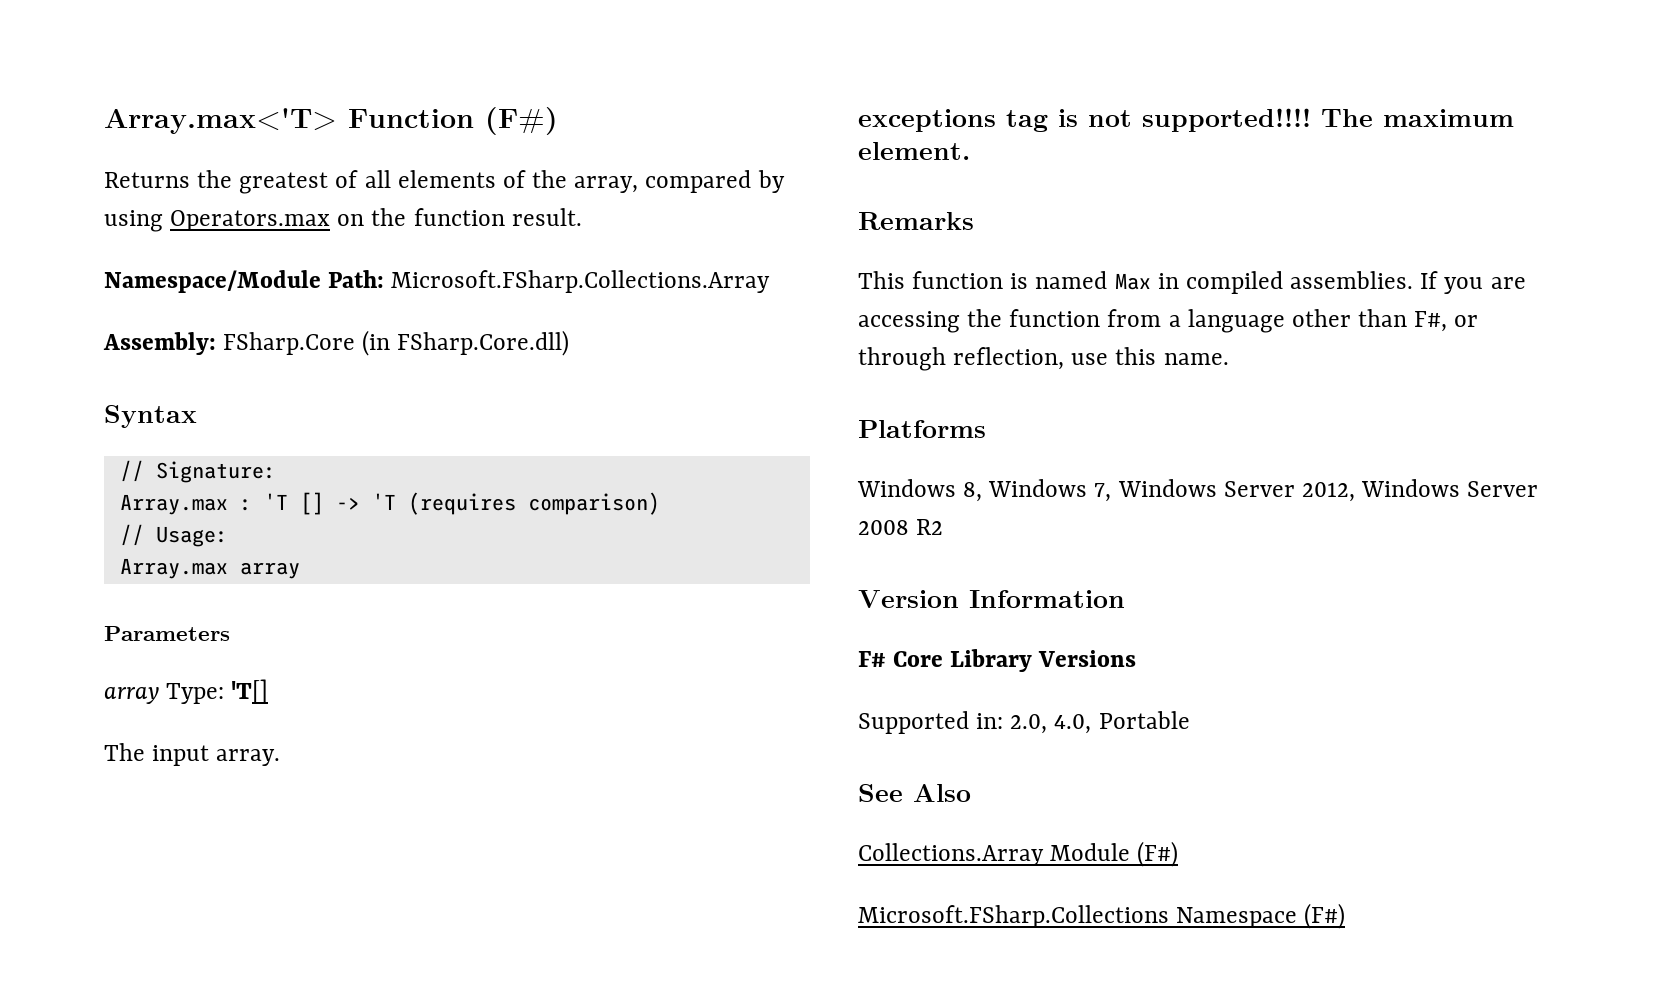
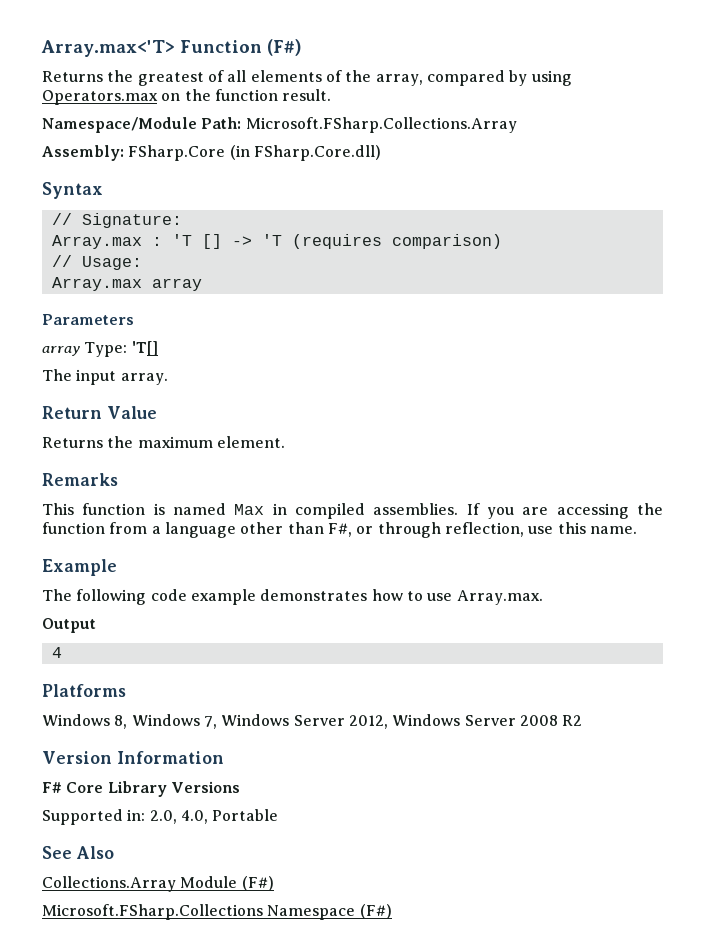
- exceptions tag is not supported!!!! The maximum element.
+ Return Value
+ Returns the maximum element.
+ Example
+ The following code example demonstrates how to use Array.max.
+ Output
+ 4

